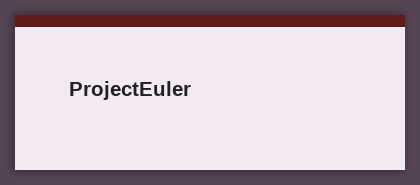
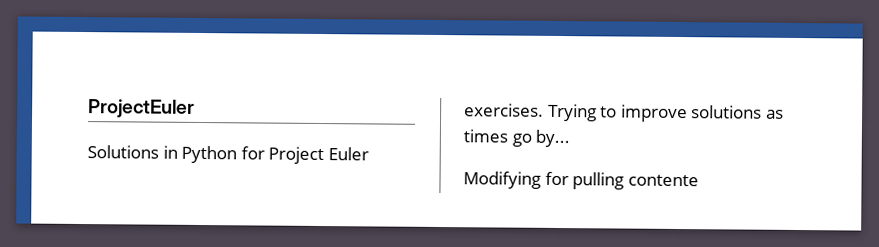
+ Solutions in Python for Project Euler exercises. Trying to improve solutions as times go by...
+ Modifying for pulling contente

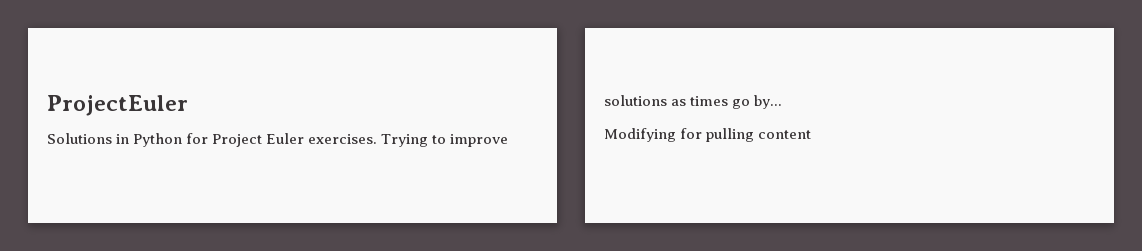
- Modifying for pulling contente
+ Modifying for pulling content

